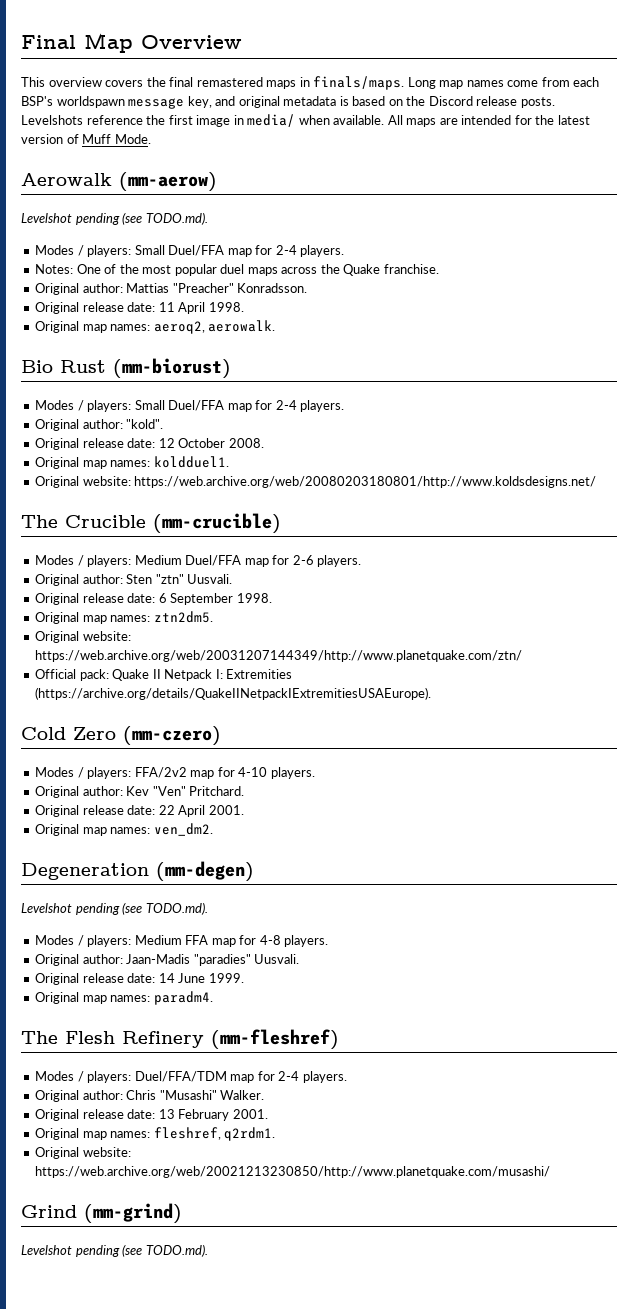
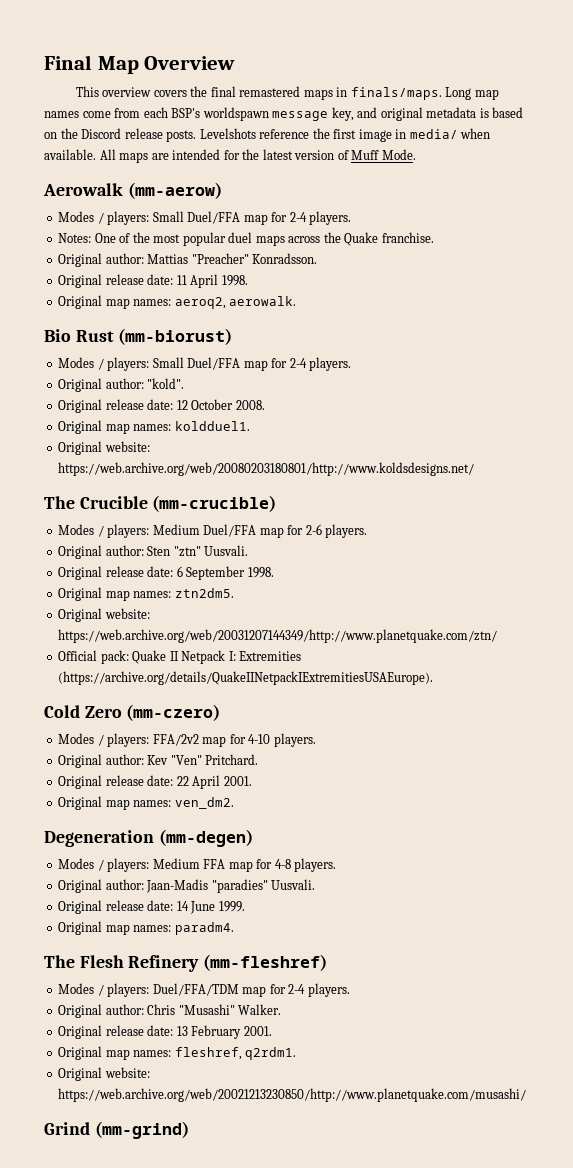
  Aerowalk (mm-aerow)
- Levelshot pending (see TODO.md).
  Degeneration (mm-degen)
- Levelshot pending (see TODO.md).
  Grind (mm-grind)
- Levelshot pending (see TODO.md).

